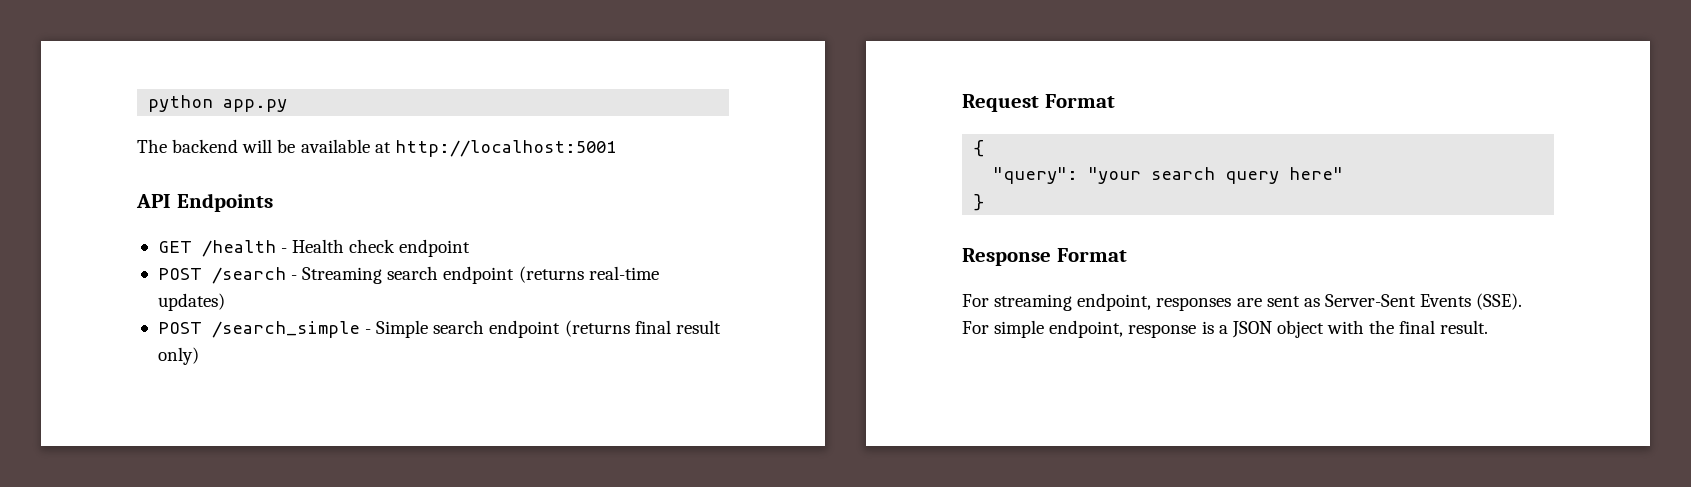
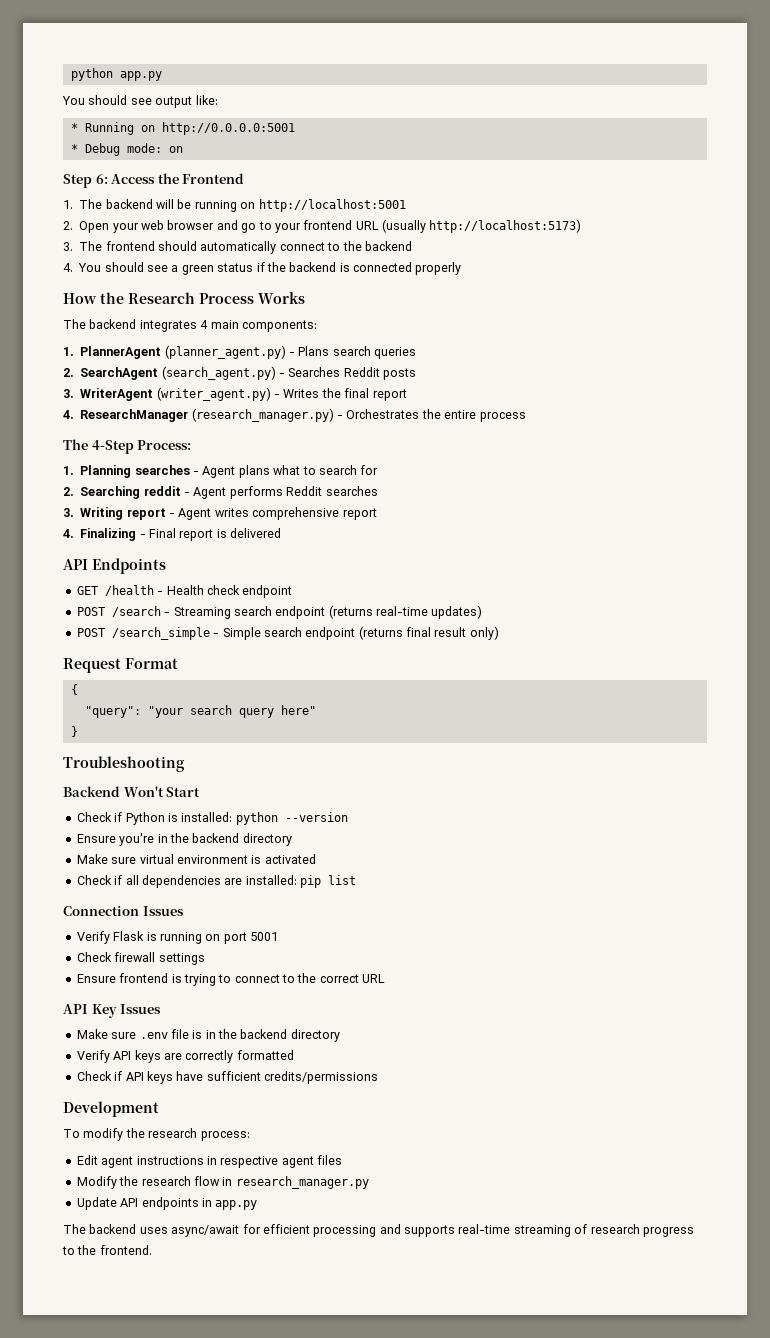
- The backend will be available at http://localhost:5001
+ You should see output like:
+ * Running on http://0.0.0.0:5001
+ * Debug mode: on
+ Step 6: Access the Frontend
+ 1. The backend will be running on http://localhost:5001
+ 2. Open your web browser and go to your frontend URL (usually http://localhost:5173)
+ 3. The frontend should automatically connect to the backend
+ 4. You should see a green status if the backend is connected properly
+ How the Research Process Works
+ The backend integrates 4 main components:
+ 1. PlannerAgent (planner_agent.py) - Plans search queries
+ 2. SearchAgent (search_agent.py) - Searches Reddit posts
+ 3. WriterAgent (writer_agent.py) - Writes the final report
+ 4. ResearchManager (research_manager.py) - Orchestrates the entire process
+ The 4-Step Process:
+ 1. Planning searches - Agent plans what to search for
+ 2. Searching reddit - Agent performs Reddit searches
+ 3. Writing report - Agent writes comprehensive report
+ 4. Finalizing - Final report is delivered
- Response Format
- For streaming endpoint, responses are sent as Server-Sent Events (SSE). For simple endpoint, response is a JSON object with the final result.
+ Troubleshooting
+ Backend Won't Start
+ Check if Python is installed: python --version
+ Ensure you're in the backend directory
+ Make sure virtual environment is activated
+ Check if all dependencies are installed: pip list
+ Connection Issues
+ Verify Flask is running on port 5001
+ Check firewall settings
+ Ensure frontend is trying to connect to the correct URL
+ API Key Issues
+ Make sure .env file is in the backend directory
+ Verify API keys are correctly formatted
+ Check if API keys have sufficient credits/permissions
+ Development
+ To modify the research process:
+ Edit agent instructions in respective agent files
+ Modify the research flow in research_manager.py
+ Update API endpoints in app.py
+ The backend uses async/await for efficient processing and supports real-time streaming of research progress to the frontend.

